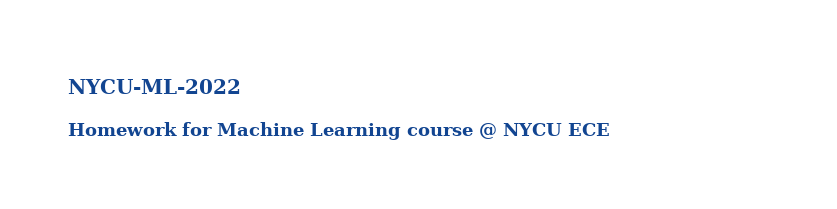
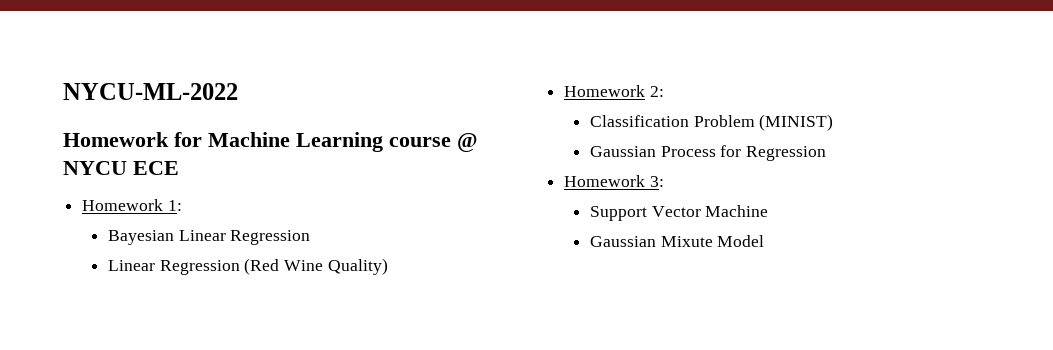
+ Homework 1:
+ Bayesian Linear Regression
+ Linear Regression (Red Wine Quality)
+ Homework 2:
+ Classification Problem (MINIST)
+ Gaussian Process for Regression
+ Homework 3:
+ Support Vector Machine
+ Gaussian Mixute Model

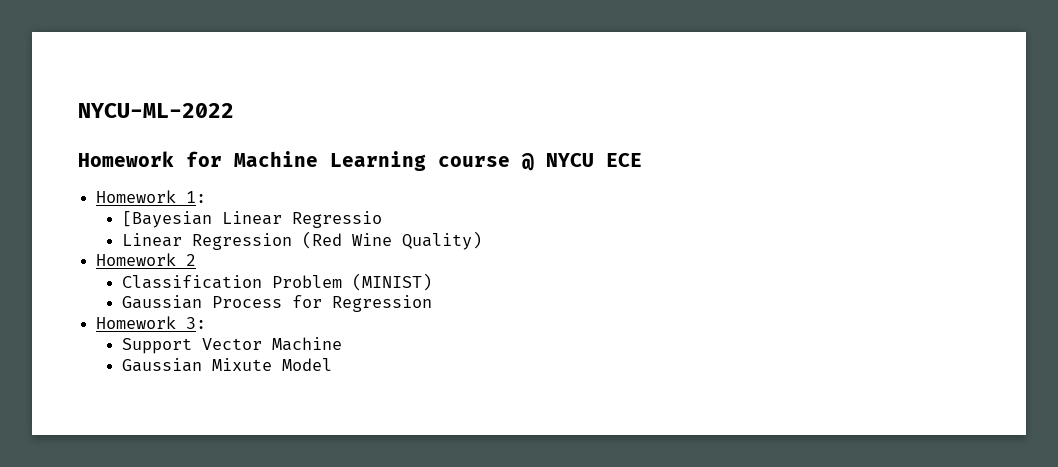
- Bayesian Linear Regression
+ [Bayesian Linear Regressio
- Homework 2:
+ Homework 2

